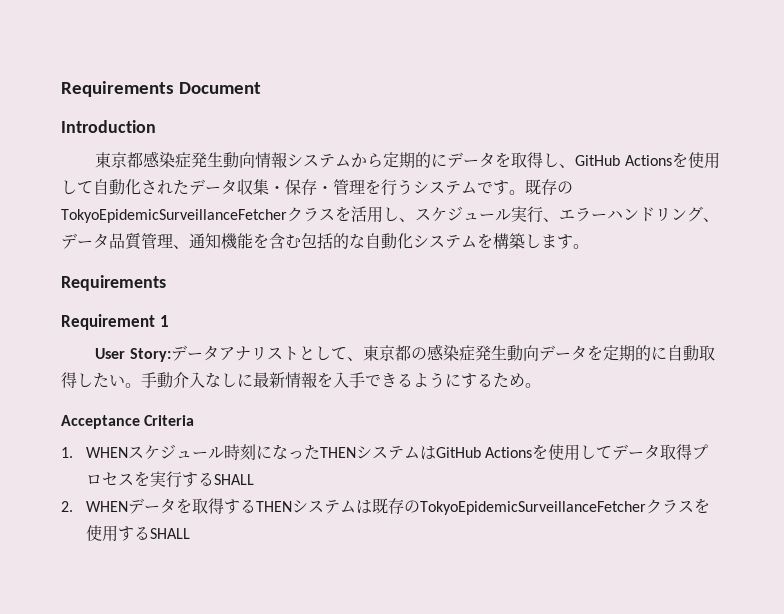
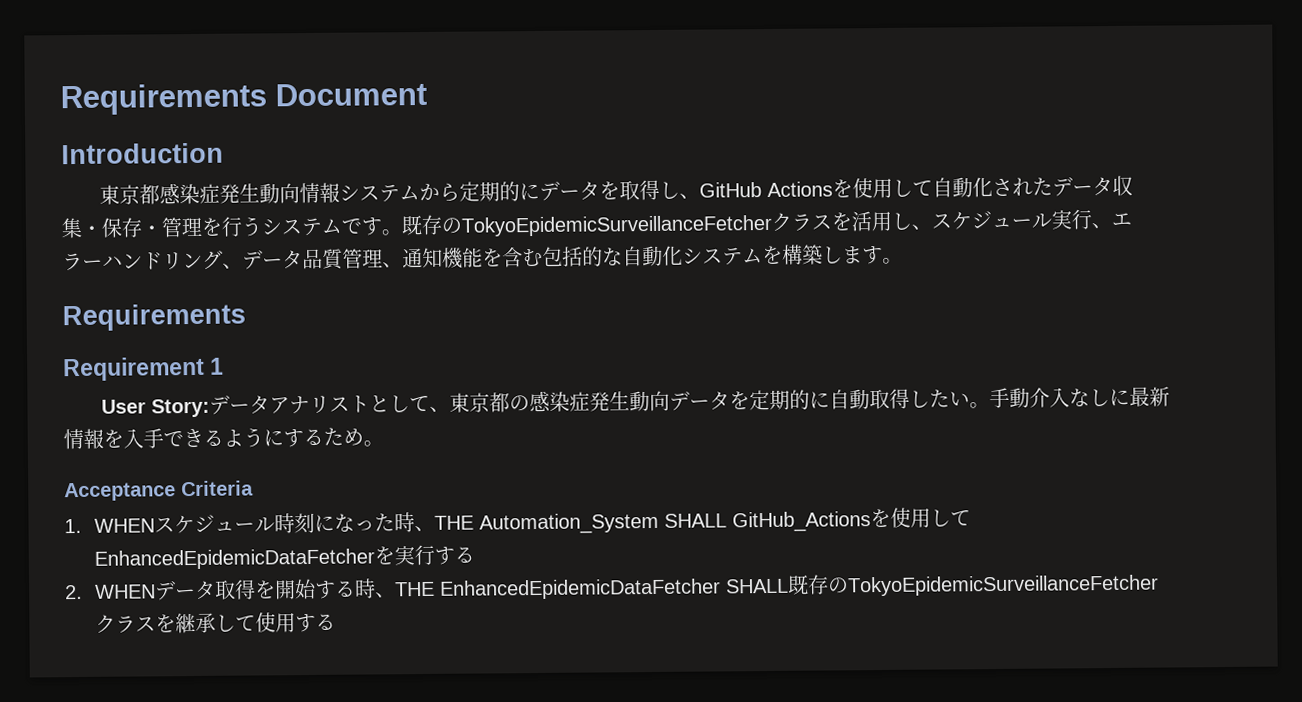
- 1. WHENスケジュール時刻になったTHENシステムはGitHub Actionsを使用してデータ取得プロセスを実行するSHALL
+ 1. WHENスケジュール時刻になった時、THE Automation_System SHALL GitHub_Actionsを使用してEnhancedEpidemicDataFetcherを実行する
- 2. WHENデータを取得するTHENシステムは既存のTokyoEpidemicSurveillanceFetcherクラスを使用するSHALL
+ 2. WHENデータ取得を開始する時、THE EnhancedEpidemicDataFetcher SHALL既存のTokyoEpidemicSurveillanceFetcherクラスを継承して使用する

